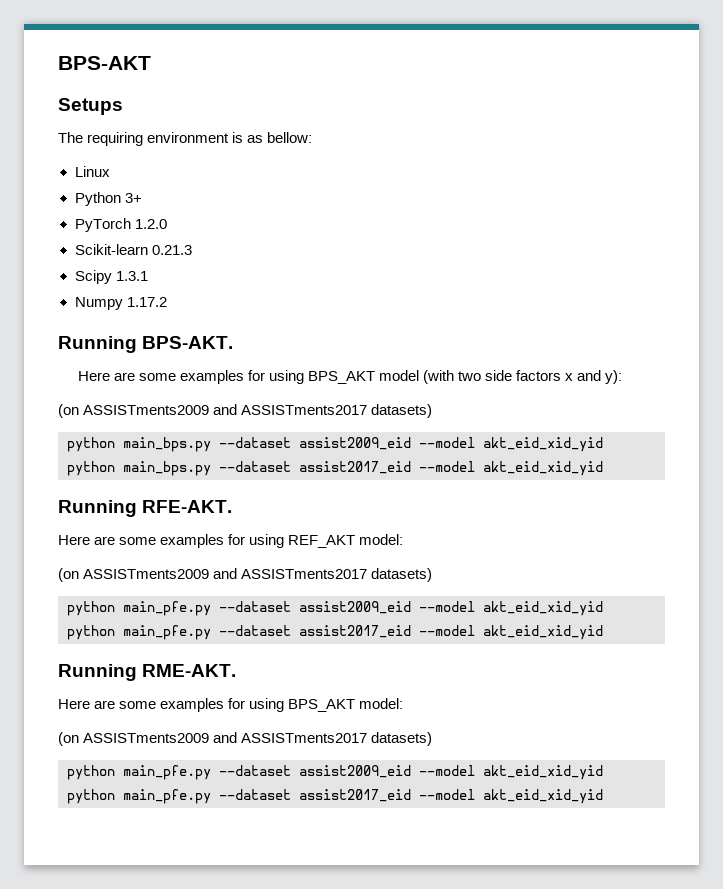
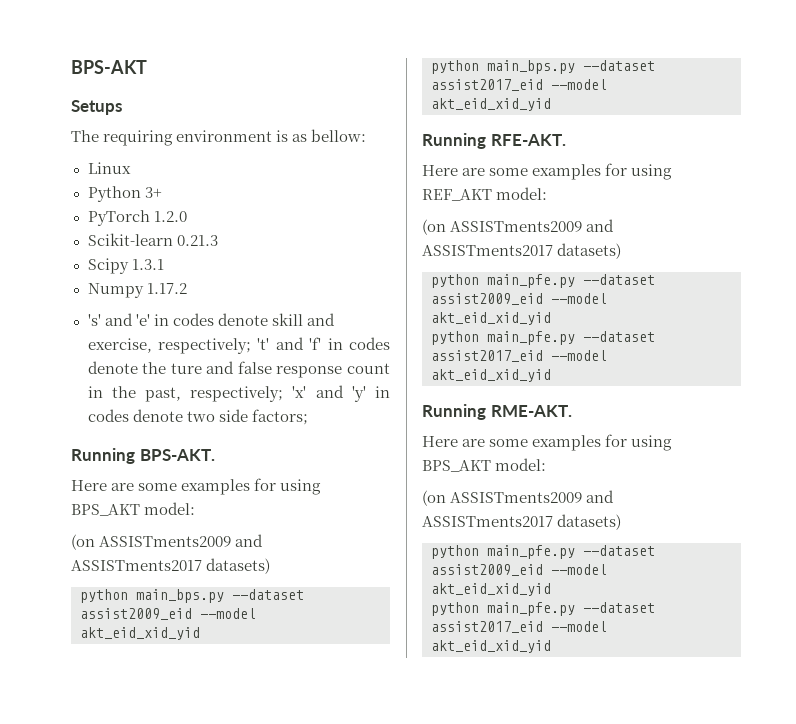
+ 's' and 'e' in codes denote skill and exercise, respectively; 't' and 'f' in codes denote the ture and false response count in the past, respectively; 'x' and 'y' in codes denote two side factors;
  Running BPS-AKT.
- Here are some examples for using BPS_AKT model (with two side factors x and y):
+ Here are some examples for using BPS_AKT model:

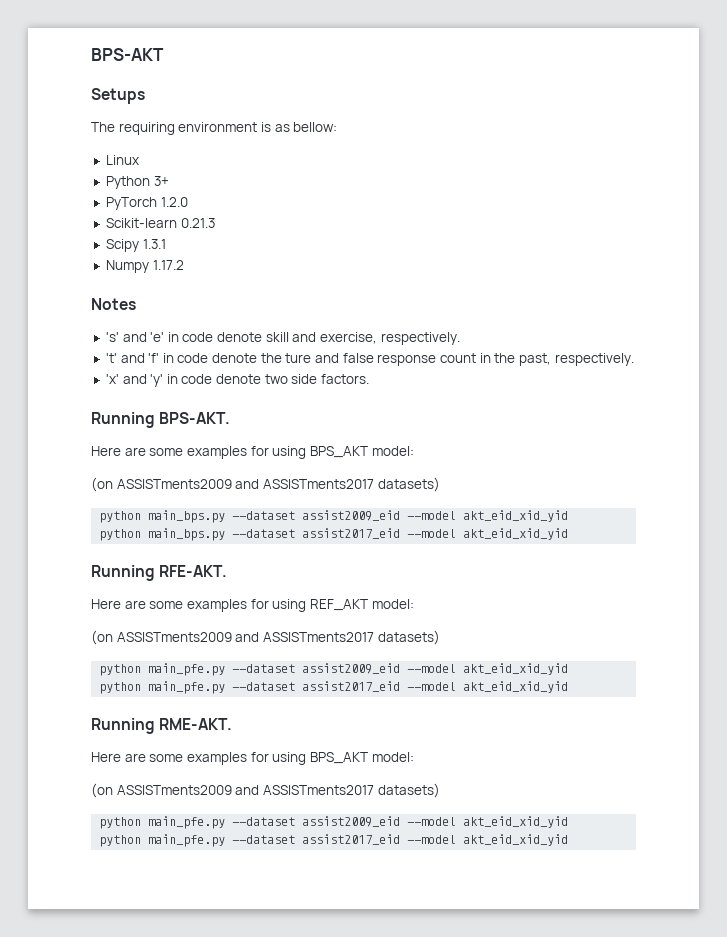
+ Notes
- 's' and 'e' in codes denote skill and exercise, respectively; 't' and 'f' in codes denote the ture and false response count in the past, respectively; 'x' and 'y' in codes denote two side factors;
+ 's' and 'e' in code denote skill and exercise, respectively.
+ 't' and 'f' in code denote the ture and false response count in the past, respectively.
+ 'x' and 'y' in code denote two side factors.

